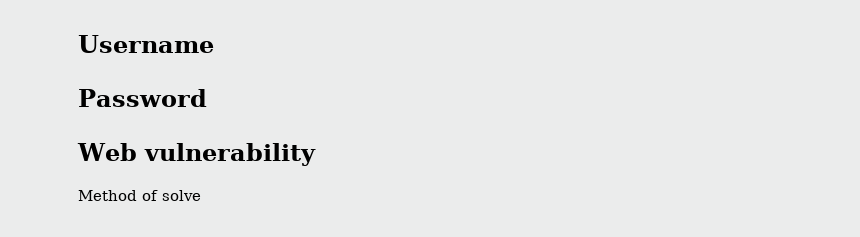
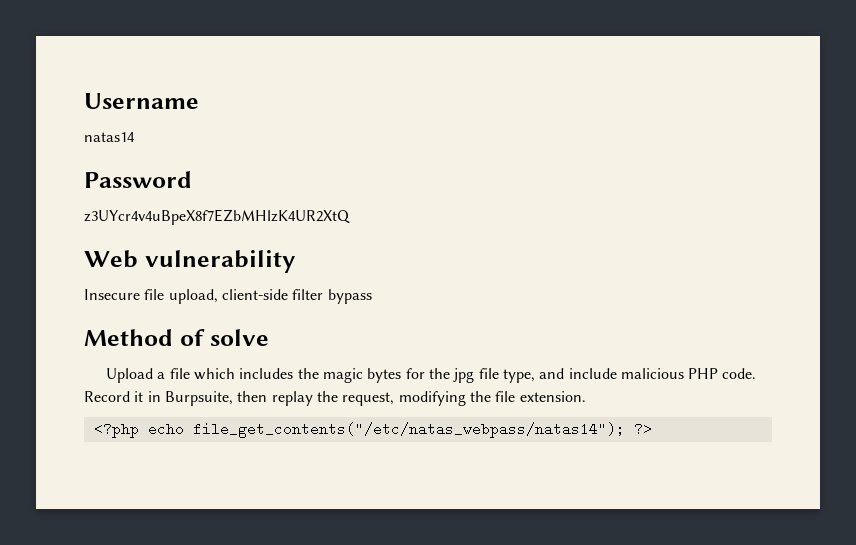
+ natas14
+ z3UYcr4v4uBpeX8f7EZbMHlzK4UR2XtQ
+ Insecure file upload, client-side filter bypass
  Method of solve
+ Upload a file which includes the magic bytes for the jpg file type, and include malicious PHP code. Record it in Burpsuite, then replay the request, modifying the file extension.
+ <?php echo file_get_contents("/etc/natas_webpass/natas14"); ?>

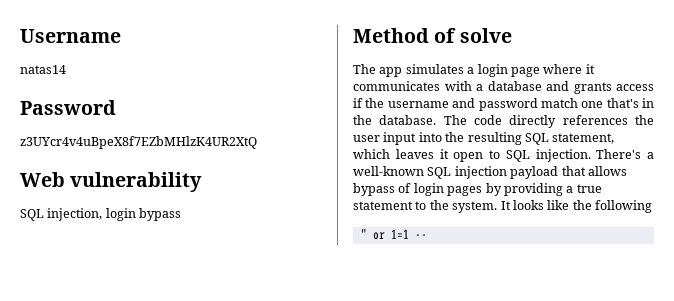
- Insecure file upload, client-side filter bypass
+ SQL injection, login bypass
- Upload a file which includes the magic bytes for the jpg file type, and include malicious PHP code. Record it in Burpsuite, then replay the request, modifying the file extension.
- <?php echo file_get_contents("/etc/natas_webpass/natas14"); ?>
+ The app simulates a login page where it communicates with a database and grants access if the username and password match one that's in the database. The code directly references the user input into the resulting SQL statement, which leaves it open to SQL injection. There's a well-known SQL injection payload that allows bypass of login pages by providing a true statement to the system. It looks like the following
+ " or 1=1 --

